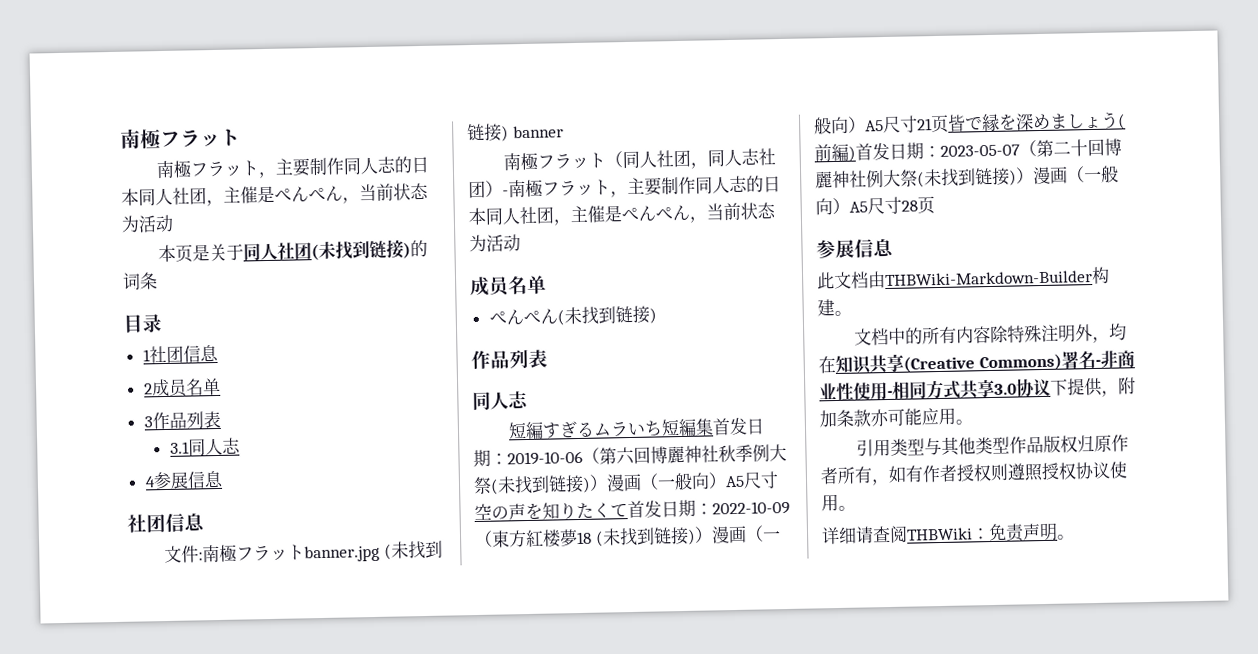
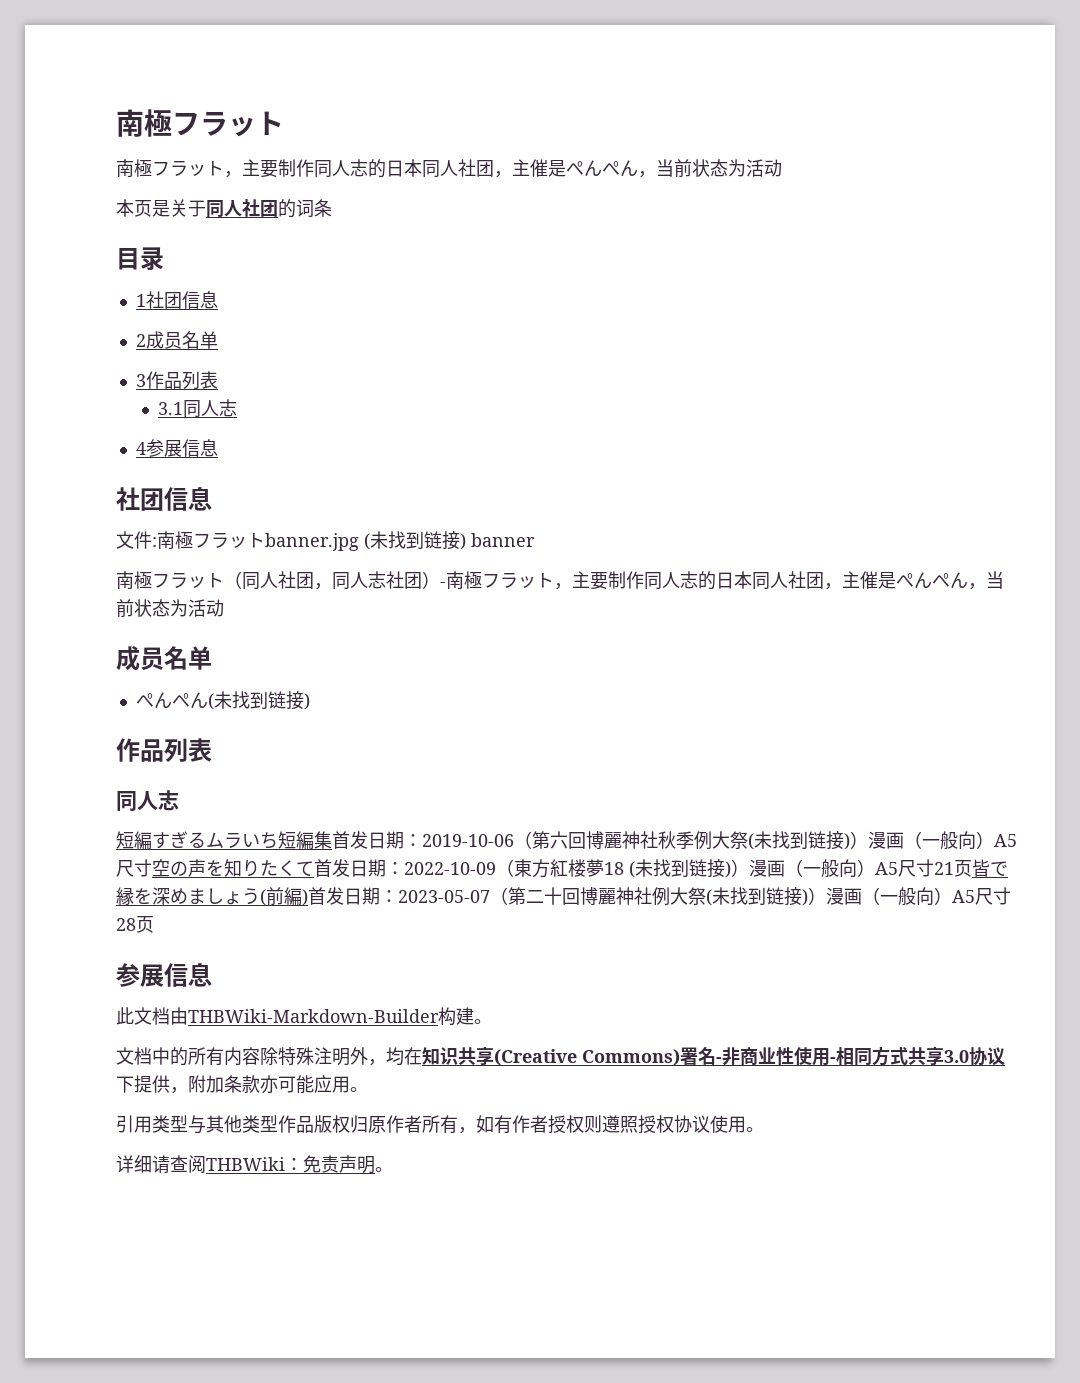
- 本页是关于同人社团(未找到链接)的词条
+ 本页是关于同人社团的词条

